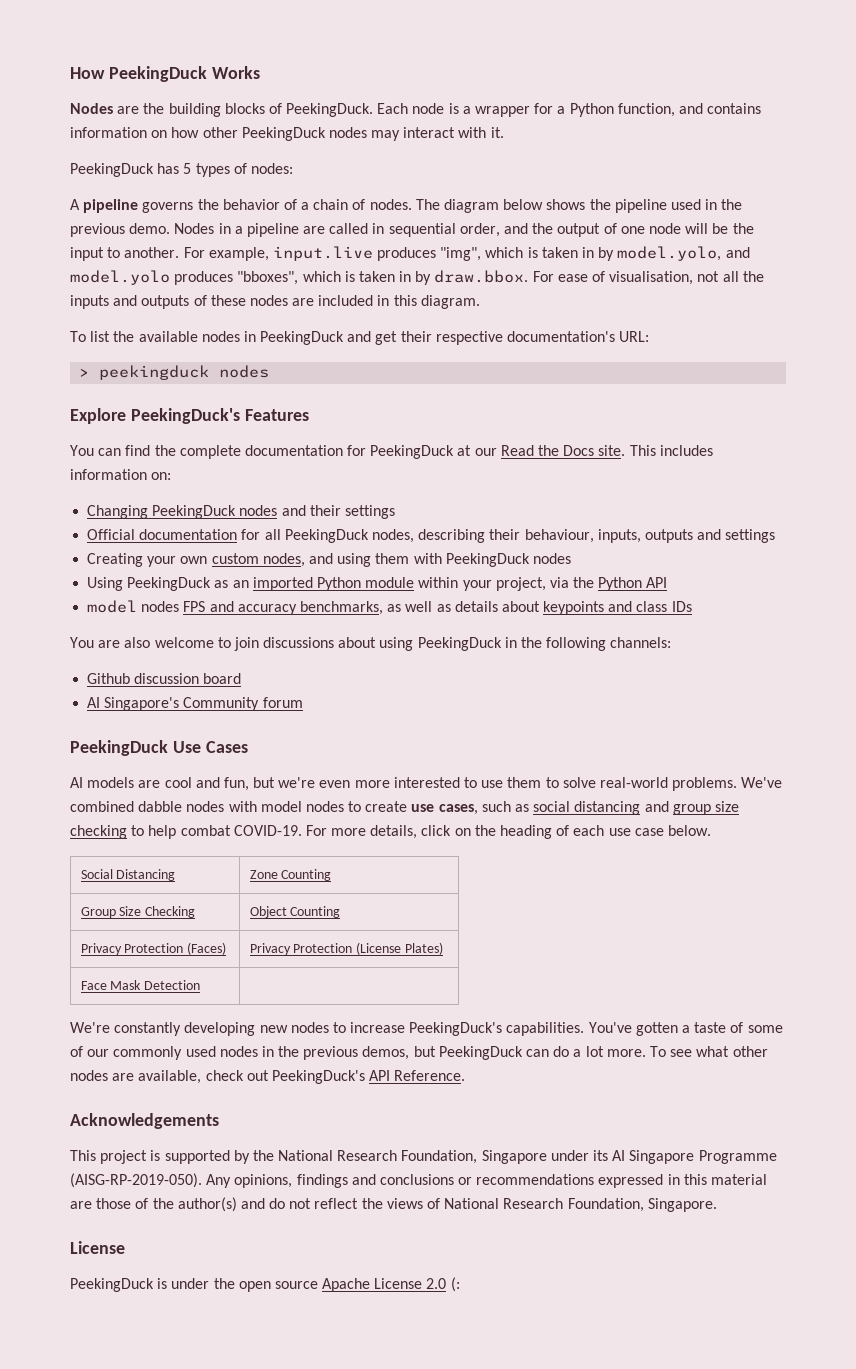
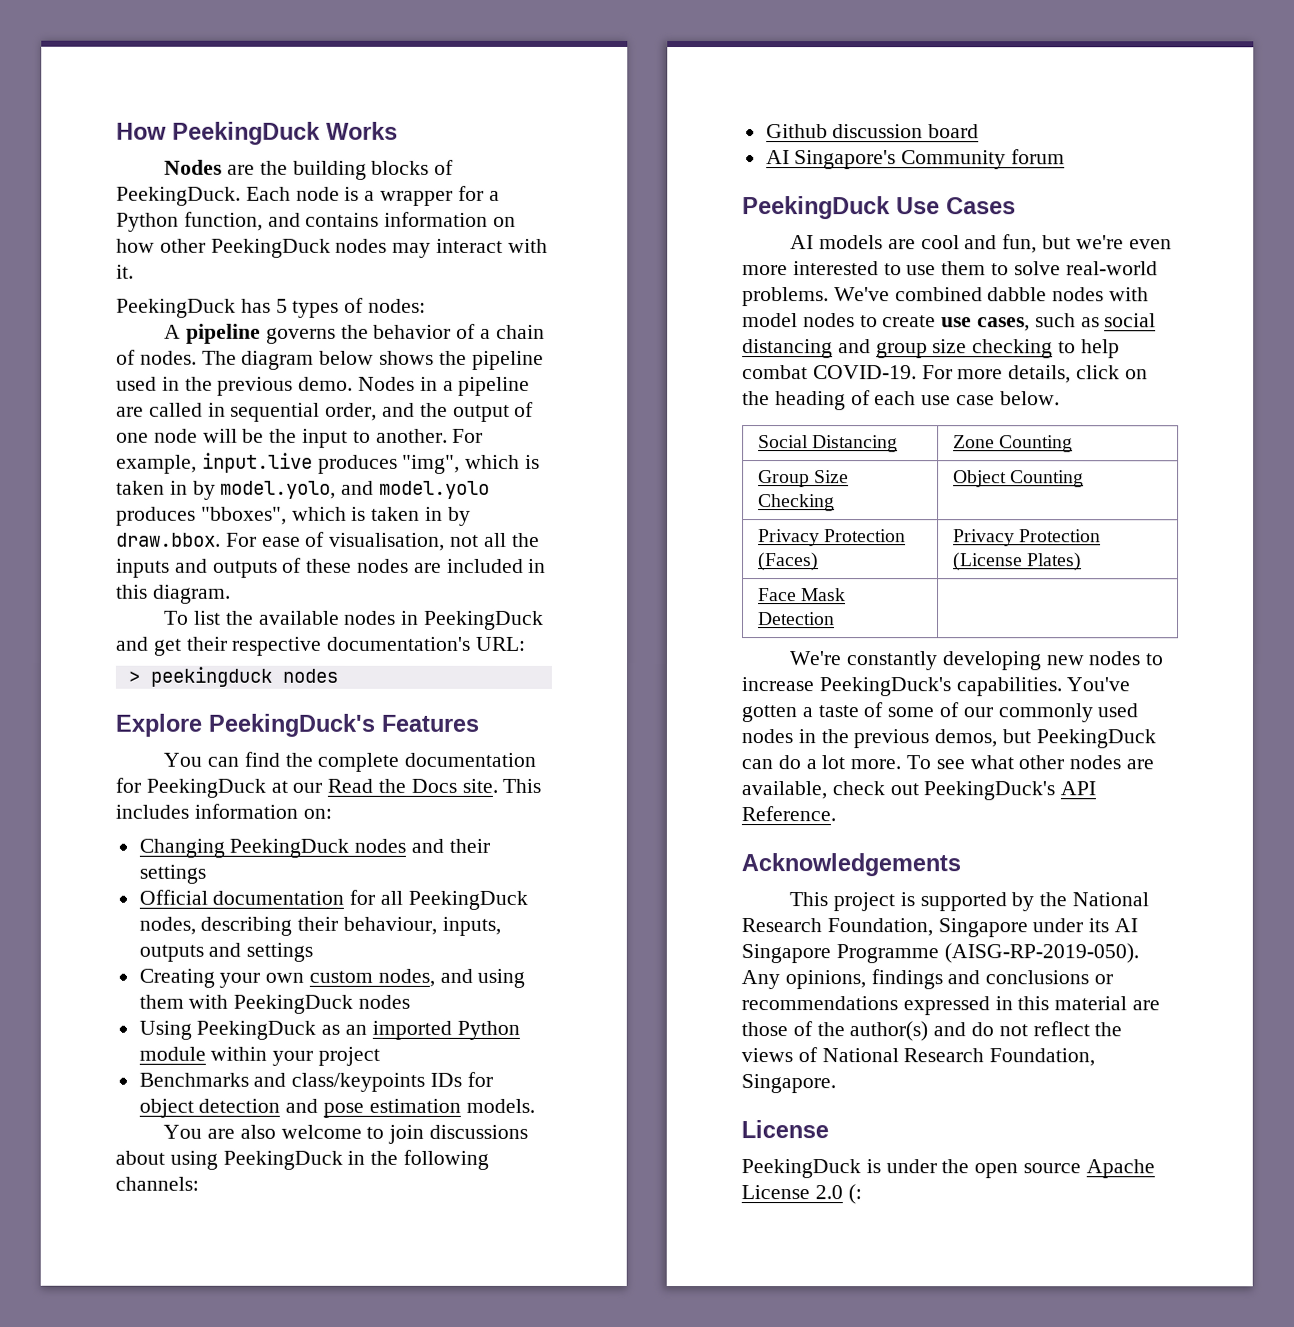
- Using PeekingDuck as an imported Python module within your project, via the Python API
- model nodes FPS and accuracy benchmarks, as well as details about keypoints and class IDs
+ Using PeekingDuck as an imported Python module within your project
+ Benchmarks and class/keypoints IDs for object detection and pose estimation models.

